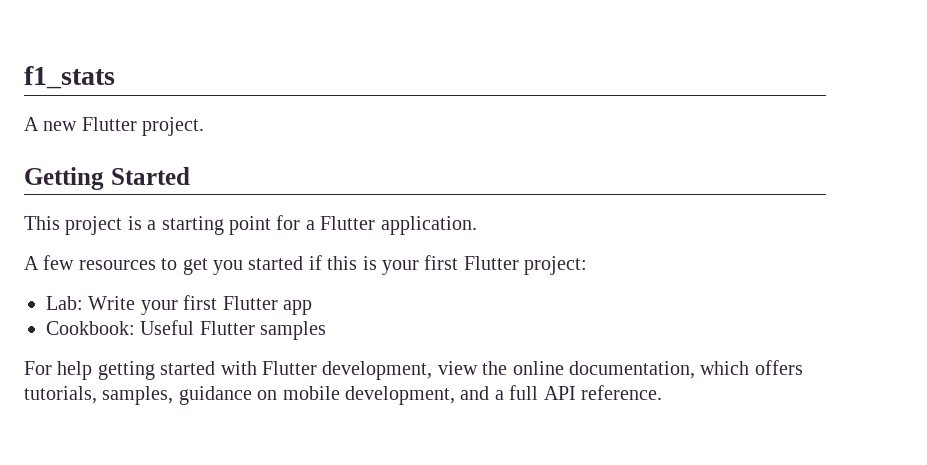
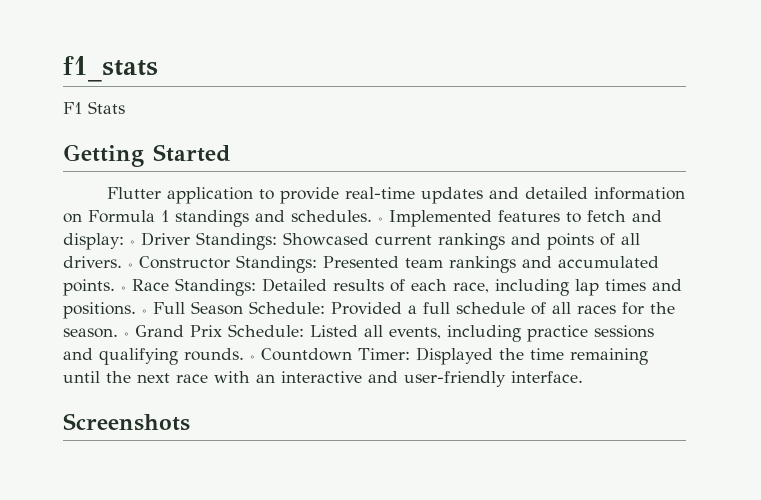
- A new Flutter project.
+ F1 Stats
  Getting Started
- This project is a starting point for a Flutter application.
- A few resources to get you started if this is your first Flutter project:
- Lab: Write your first Flutter app
- Cookbook: Useful Flutter samples
- For help getting started with Flutter development, view the online documentation, which offers tutorials, samples, guidance on mobile development, and a full API reference.
+ Flutter application to provide real-time updates and detailed information on Formula 1 standings and schedules. ◦ Implemented features to fetch and display: ◦ Driver Standings: Showcased current rankings and points of all drivers. ◦ Constructor Standings: Presented team rankings and accumulated points. ◦ Race Standings: Detailed results of each race, including lap times and positions. ◦ Full Season Schedule: Provided a full schedule of all races for the season. ◦ Grand Prix Schedule: Listed all events, including practice sessions and qualifying rounds. ◦ Countdown Timer: Displayed the time remaining until the next race with an interactive and user-friendly interface.
+ Screenshots

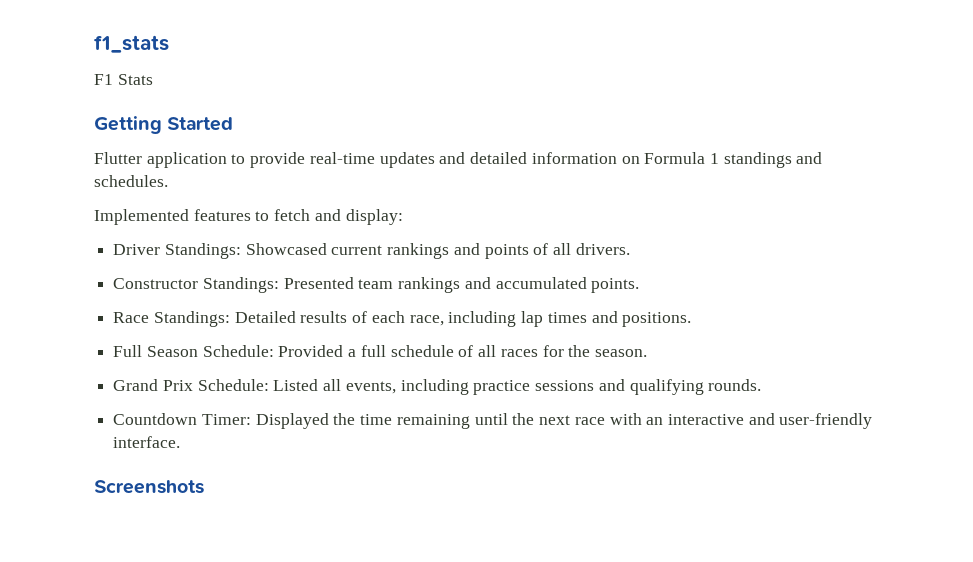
- Flutter application to provide real-time updates and detailed information on Formula 1 standings and schedules. ◦ Implemented features to fetch and display: ◦ Driver Standings:
+ Flutter application to provide real-time updates and detailed information on Formula 1 standings and schedules.
+ Implemented features to fetch and display:
+ Driver Standings:
- Showcased current rankings and points of all drivers. ◦ Constructor Standings:
+ Showcased current rankings and points of all drivers.
+ Constructor Standings:
- Presented team rankings and accumulated points. ◦ Race Standings:
+ Presented team rankings and accumulated points.
+ Race Standings:
- Detailed results of each race, including lap times and positions. ◦ Full Season Schedule:
+ Detailed results of each race, including lap times and positions.
+ Full Season Schedule:
- Provided a full schedule of all races for the season. ◦ Grand Prix Schedule:
+ Provided a full schedule of all races for the season.
+ Grand Prix Schedule:
- Listed all events, including practice sessions and qualifying rounds. ◦ Countdown Timer:
+ Listed all events, including practice sessions and qualifying rounds.
+ Countdown Timer:

